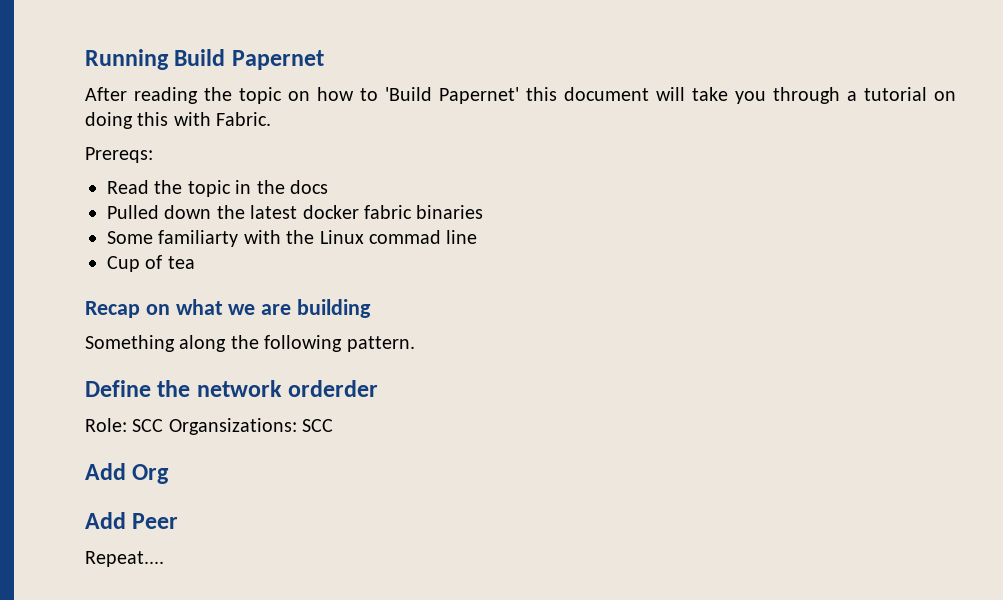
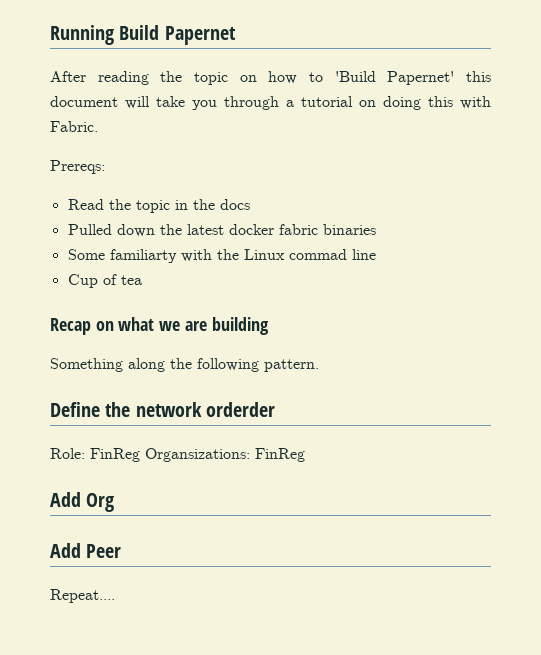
- Role: SCC Organsizations: SCC
+ Role: FinReg Organsizations: FinReg

